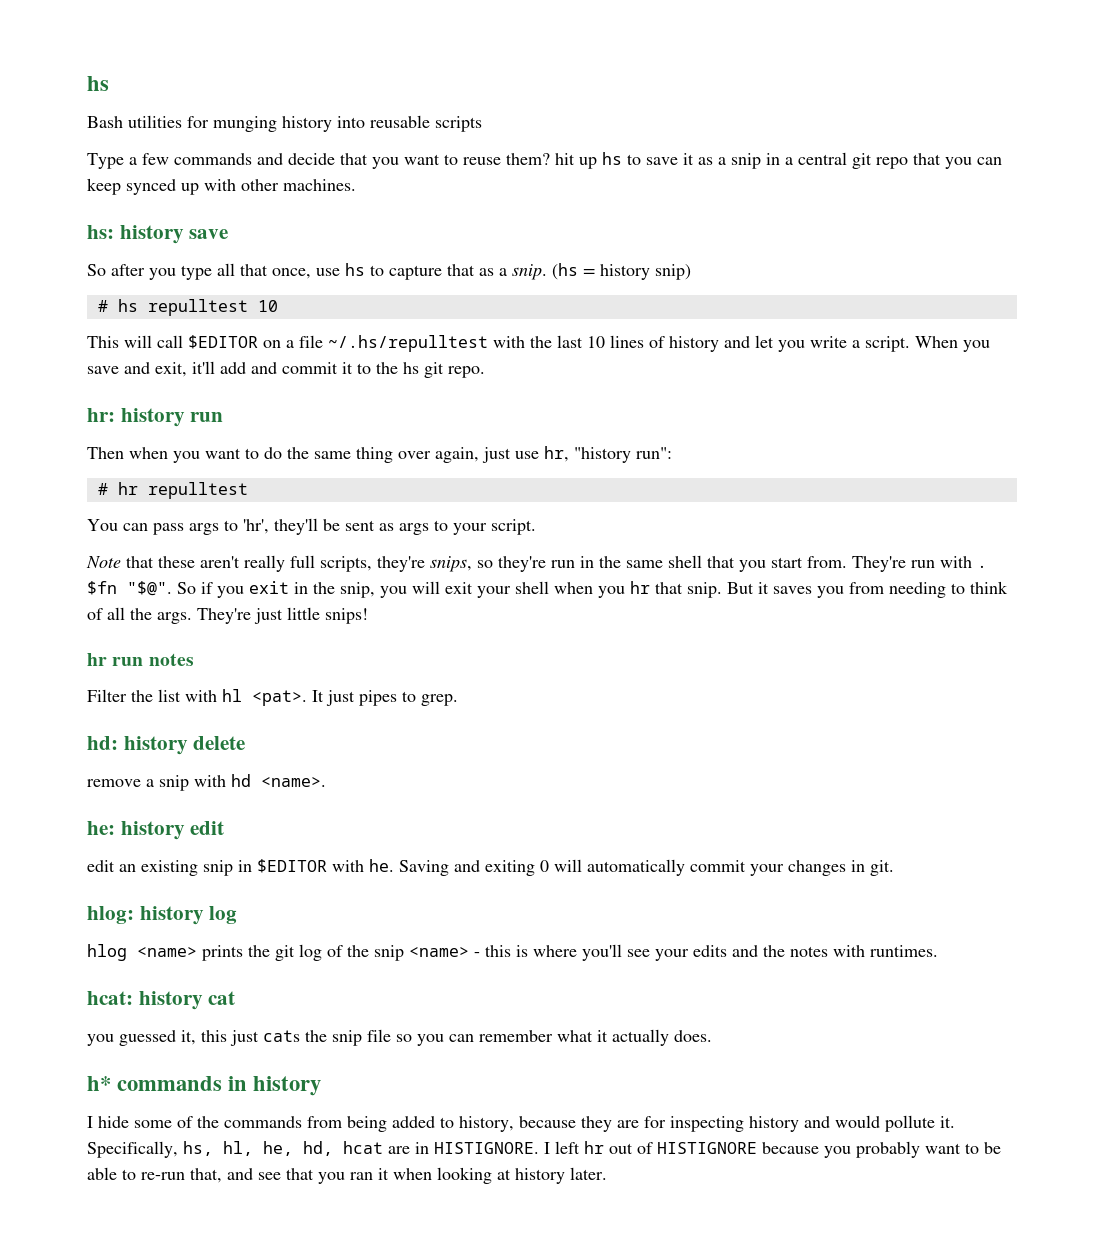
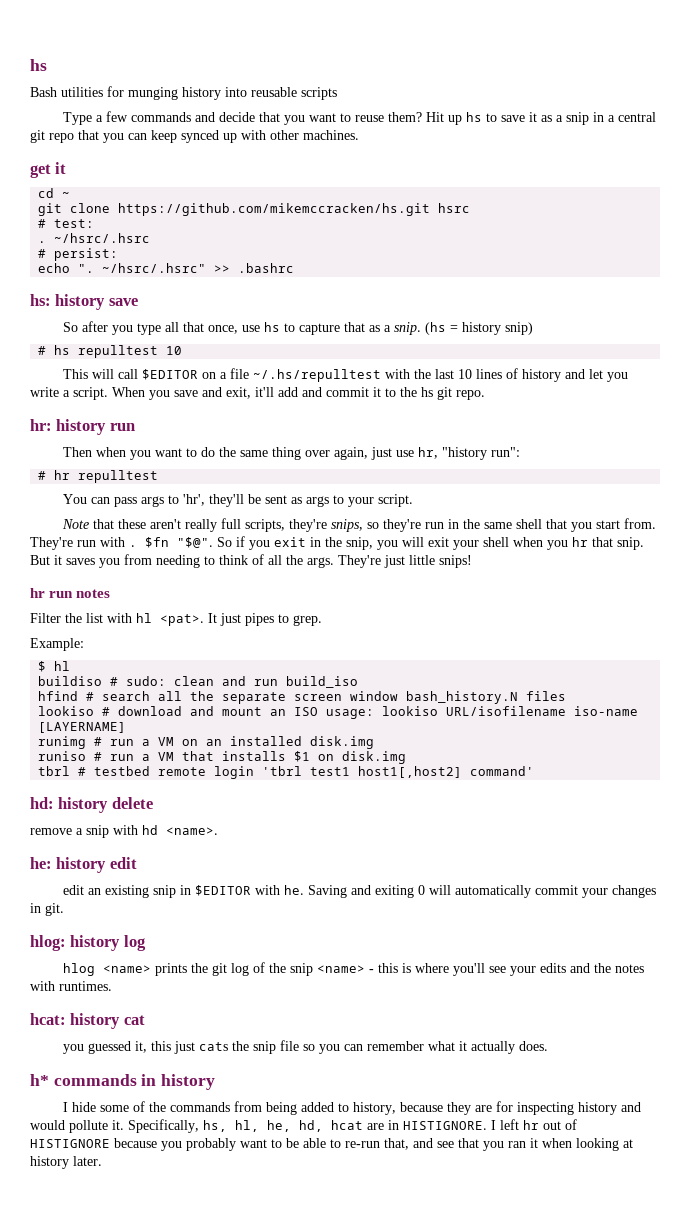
- Type a few commands and decide that you want to reuse them? hit up hs to save it as a snip in a central git repo that you can keep synced up with other machines.
+ Type a few commands and decide that you want to reuse them? Hit up hs to save it as a snip in a central git repo that you can keep synced up with other machines.
+ get it
+ cd ~
+ git clone https://github.com/mikemccracken/hs.git hsrc
+ # test:
+ . ~/hsrc/.hsrc
+ # persist:
+ echo ". ~/hsrc/.hsrc" >> .bashrc
+ Example:
+ $ hl
+ buildiso # sudo: clean and run build_iso
+ hfind # search all the separate screen window bash_history.N files
+ lookiso # download and mount an ISO usage: lookiso URL/isofilename iso-name [LAYERNAME]
+ runimg # run a VM on an installed disk.img
+ runiso # run a VM that installs $1 on disk.img
+ tbrl # testbed remote login 'tbrl test1 host1[,host2] command'

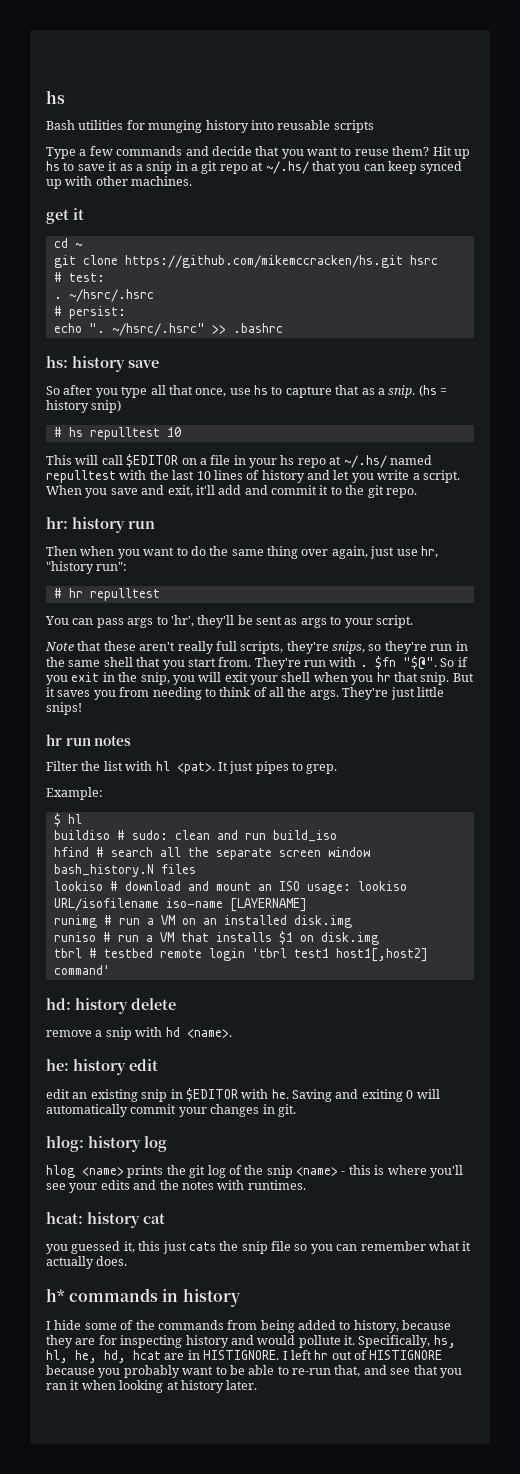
- Hit up hs to save it as a snip in a central git repo that you can keep synced up with other machines.
+ Hit up hs to save it as a snip in a git repo at ~/.hs/ that you can keep synced up with other machines.
- This will call $EDITOR on a file ~/.hs/repulltest with the last 10 lines of history and let you write a script.
+ This will call $EDITOR on a file in your hs repo at ~/.hs/ named repulltest with the last 10 lines of history and let you write a script.
- When you save and exit, it'll add and commit it to the hs git repo.
+ When you save and exit, it'll add and commit it to the git repo.

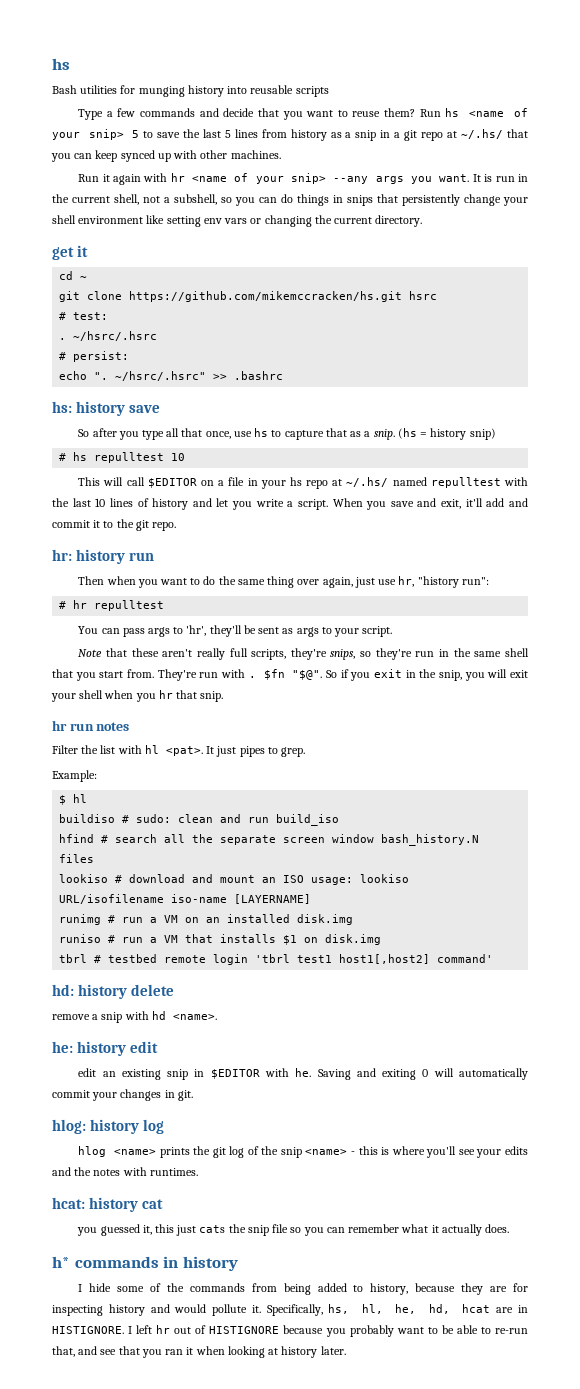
- Hit up hs to save it as a snip in a git repo at ~/.hs/ that you can keep synced up with other machines.
+ Run hs <name of your snip> 5 to save the last 5 lines from history as a snip in a git repo at ~/.hs/ that you can keep synced up with other machines.
+ Run it again with hr <name of your snip> --any args you want. It is run in the current shell, not a subshell, so you can do things in snips that persistently change your shell environment like setting env vars or changing the current directory.
- But it saves you from needing to think of all the args. They're just little snips!

